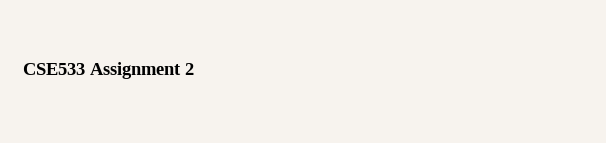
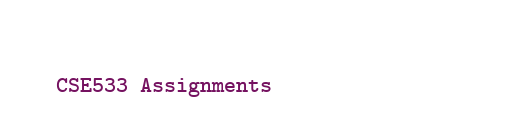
- CSE533 Assignment 2
+ CSE533 Assignments

